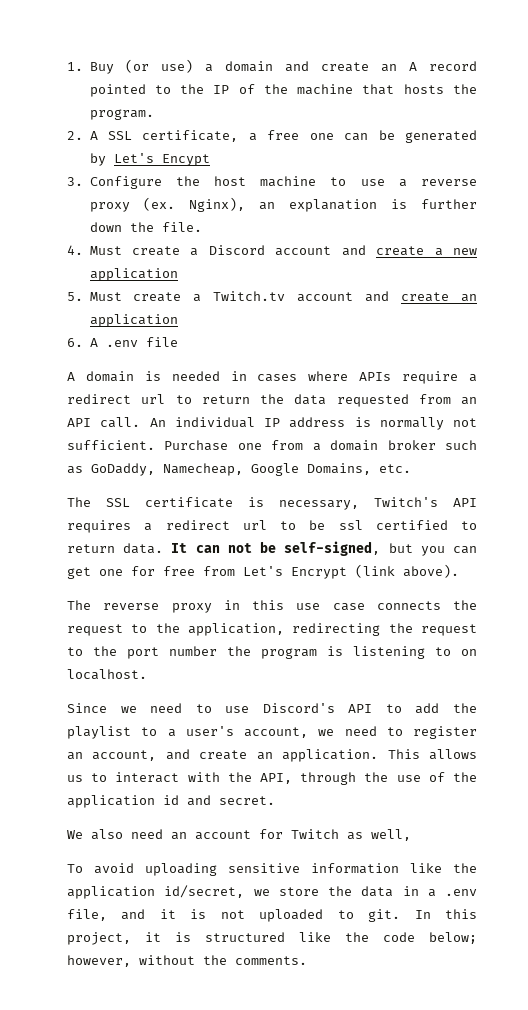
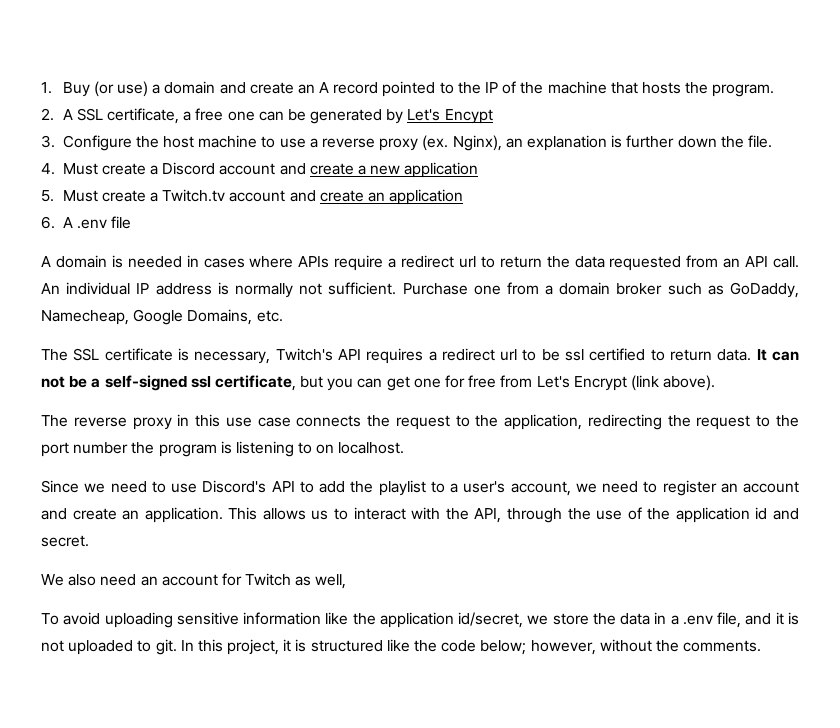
- It can not be self-signed, but you can get one for free from Let's Encrypt (link above).
+ It can not be a self-signed ssl certificate, but you can get one for free from Let's Encrypt (link above).
- Since we need to use Discord's API to add the playlist to a user's account, we need to register an account, and create an application.
+ Since we need to use Discord's API to add the playlist to a user's account, we need to register an account and create an application.

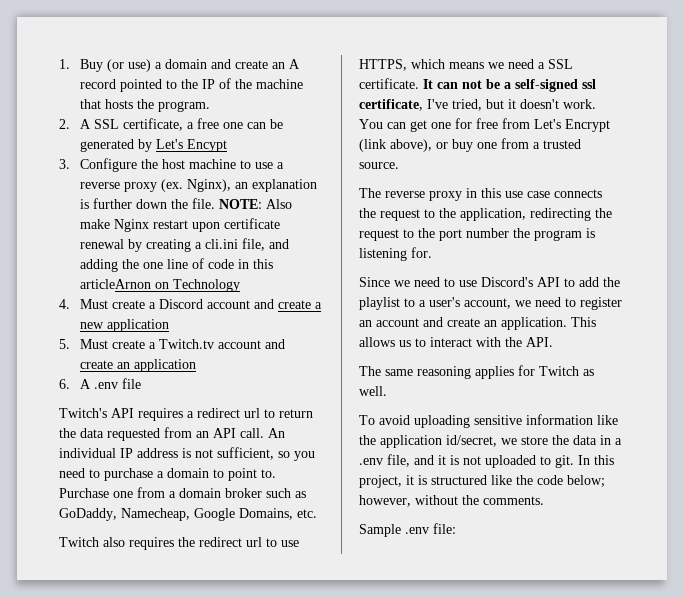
+ NOTE: Also make Nginx restart upon certificate renewal by creating a cli.ini file, and adding the one line of code in this articleArnon on Technology
- A domain is needed in cases where APIs require a redirect url to return the data requested from an API call.
+ Twitch's API requires a redirect url to return the data requested from an API call.
- An individual IP address is normally not sufficient.
+ An individual IP address is not sufficient, so you need to purchase a domain to point to.
- The SSL certificate is necessary, Twitch's API requires a redirect url to be ssl certified to return data.
+ Twitch also requires the redirect url to use HTTPS, which means we need a SSL certificate.
- It can not be a self-signed ssl certificate, but you can get one for free from Let's Encrypt (link above).
+ It can not be a self-signed ssl certificate, I've tried, but it doesn't work. You can get one for free from Let's Encrypt (link above), or buy one from a trusted source.
- The reverse proxy in this use case connects the request to the application, redirecting the request to the port number the program is listening to on localhost.
+ The reverse proxy in this use case connects the request to the application, redirecting the request to the port number the program is listening for.
- This allows us to interact with the API, through the use of the application id and secret.
- We also need an account for Twitch as well,
+ This allows us to interact with the API.
+ The same reasoning applies for Twitch as well.
+ Sample .env file:

